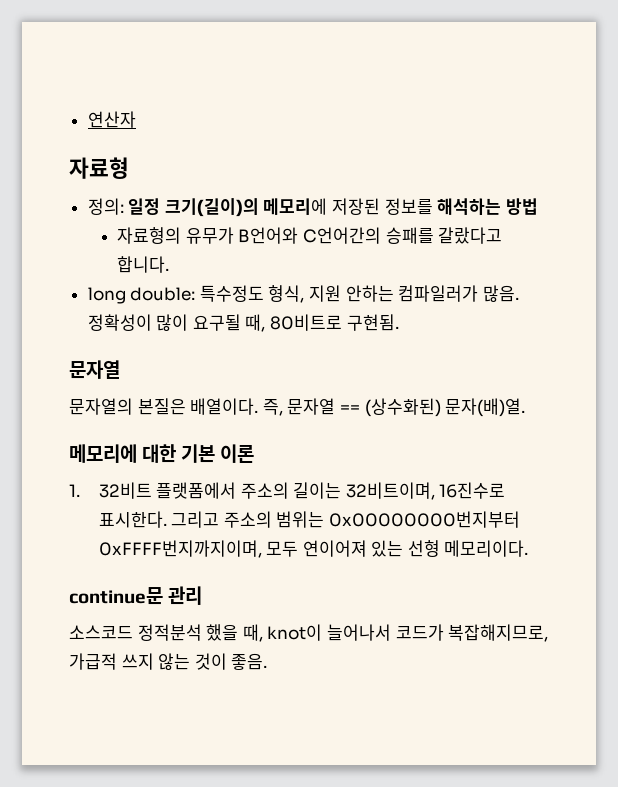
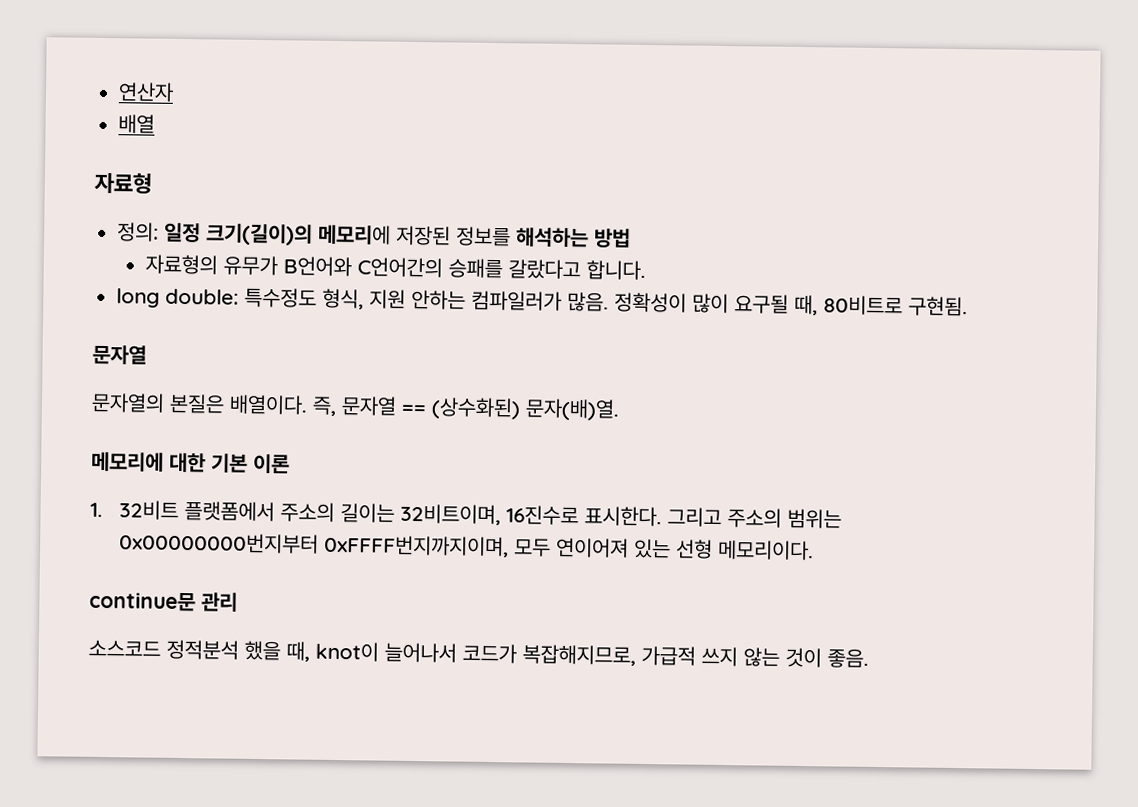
+ 배열

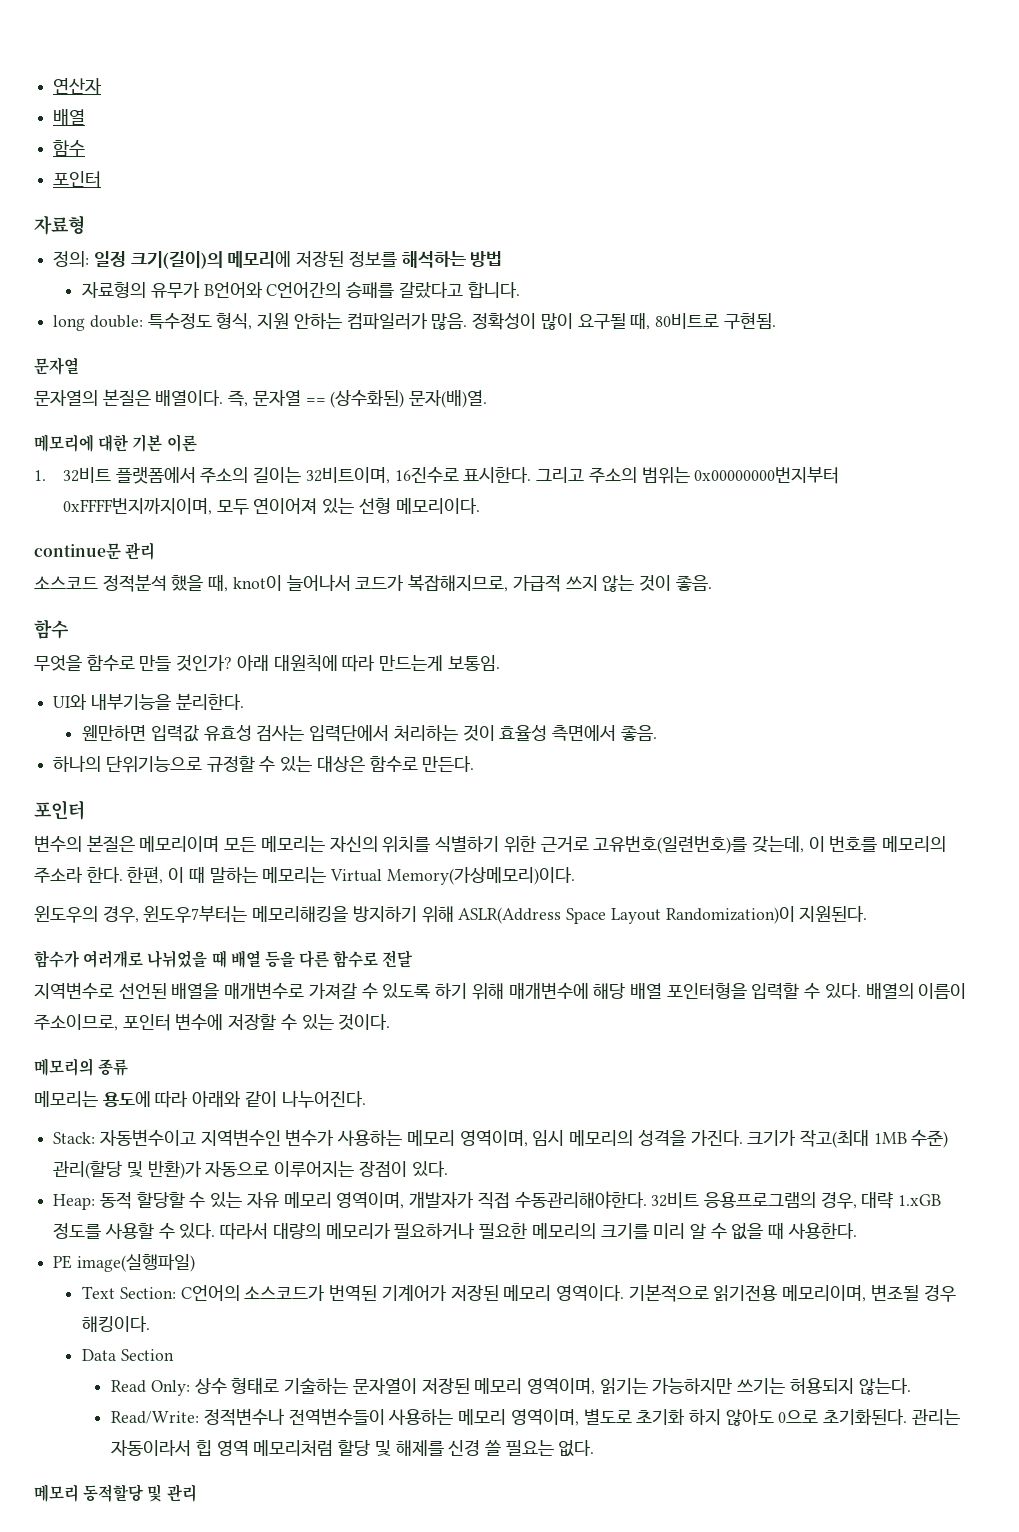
  연산자
  배열
+ 함수
+ 포인터
  소스코드 정적분석 했을 때, knot이 늘어나서 코드가 복잡해지므로, 가급적 쓰지 않는 것이 좋음.
+ 함수
+ 무엇을 함수로 만들 것인가? 아래 대원칙에 따라 만드는게 보통임.
+ UI와 내부기능을 분리한다.
+ 웬만하면 입력값 유효성 검사는 입력단에서 처리하는 것이 효율성 측면에서 좋음.
+ 하나의 단위기능으로 규정할 수 있는 대상은 함수로 만든다.
+ 포인터
+ 변수의 본질은 메모리이며 모든 메모리는 자신의 위치를 식별하기 위한 근거로 고유번호(일련번호)를 갖는데, 이 번호를 메모리의 주소라 한다. 한편, 이 때 말하는 메모리는 Virtual Memory(가상메모리)이다.
+ 윈도우의 경우, 윈도우7부터는 메모리해킹을 방지하기 위해 ASLR(Address Space Layout Randomization)이 지원된다.
+ 함수가 여러개로 나뉘었을 때 배열 등을 다른 함수로 전달
+ 지역변수로 선언된 배열을 매개변수로 가져갈 수 있도록 하기 위해 매개변수에 해당 배열 포인터형을 입력할 수 있다. 배열의 이름이 주소이므로, 포인터 변수에 저장할 수 있는 것이다.
+ 메모리의 종류
+ 메모리는 용도에 따라 아래와 같이 나누어진다.
+ Stack: 자동변수이고 지역변수인 변수가 사용하는 메모리 영역이며, 임시 메모리의 성격을 가진다. 크기가 작고(최대 1MB 수준) 관리(할당 및 반환)가 자동으로 이루어지는 장점이 있다.
+ Heap: 동적 할당할 수 있는 자유 메모리 영역이며, 개발자가 직접 수동관리해야한다. 32비트 응용프로그램의 경우, 대략 1.xGB 정도를 사용할 수 있다. 따라서 대량의 메모리가 필요하거나 필요한 메모리의 크기를 미리 알 수 없을 때 사용한다.
+ PE image(실행파일)
+ Text Section: C언어의 소스코드가 번역된 기계어가 저장된 메모리 영역이다. 기본적으로 읽기전용 메모리이며, 변조될 경우 해킹이다.
+ Data Section
+ Read Only: 상수 형태로 기술하는 문자열이 저장된 메모리 영역이며, 읽기는 가능하지만 쓰기는 허용되지 않는다.
+ Read/Write: 정적변수나 전역변수들이 사용하는 메모리 영역이며, 별도로 초기화 하지 않아도 0으로 초기화된다. 관리는 자동이라서 힙 영역 메모리처럼 할당 및 해제를 신경 쓸 필요는 없다.
+ 메모리 동적할당 및 관리

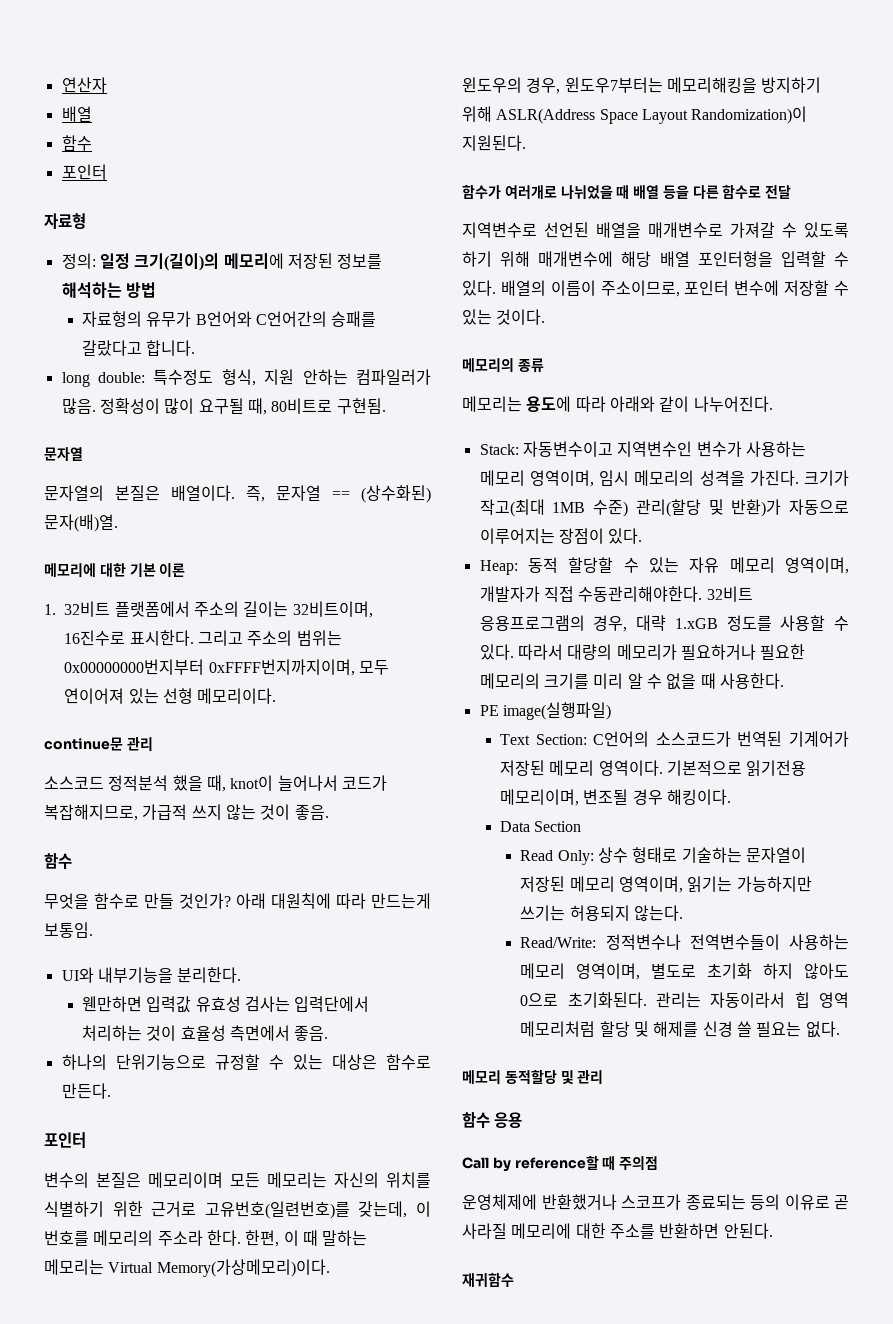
+ 함수 응용
+ Call by reference할 때 주의점
+ 운영체제에 반환했거나 스코프가 종료되는 등의 이유로 곧 사라질 메모리에 대한 주소를 반환하면 안된다.
+ 재귀함수

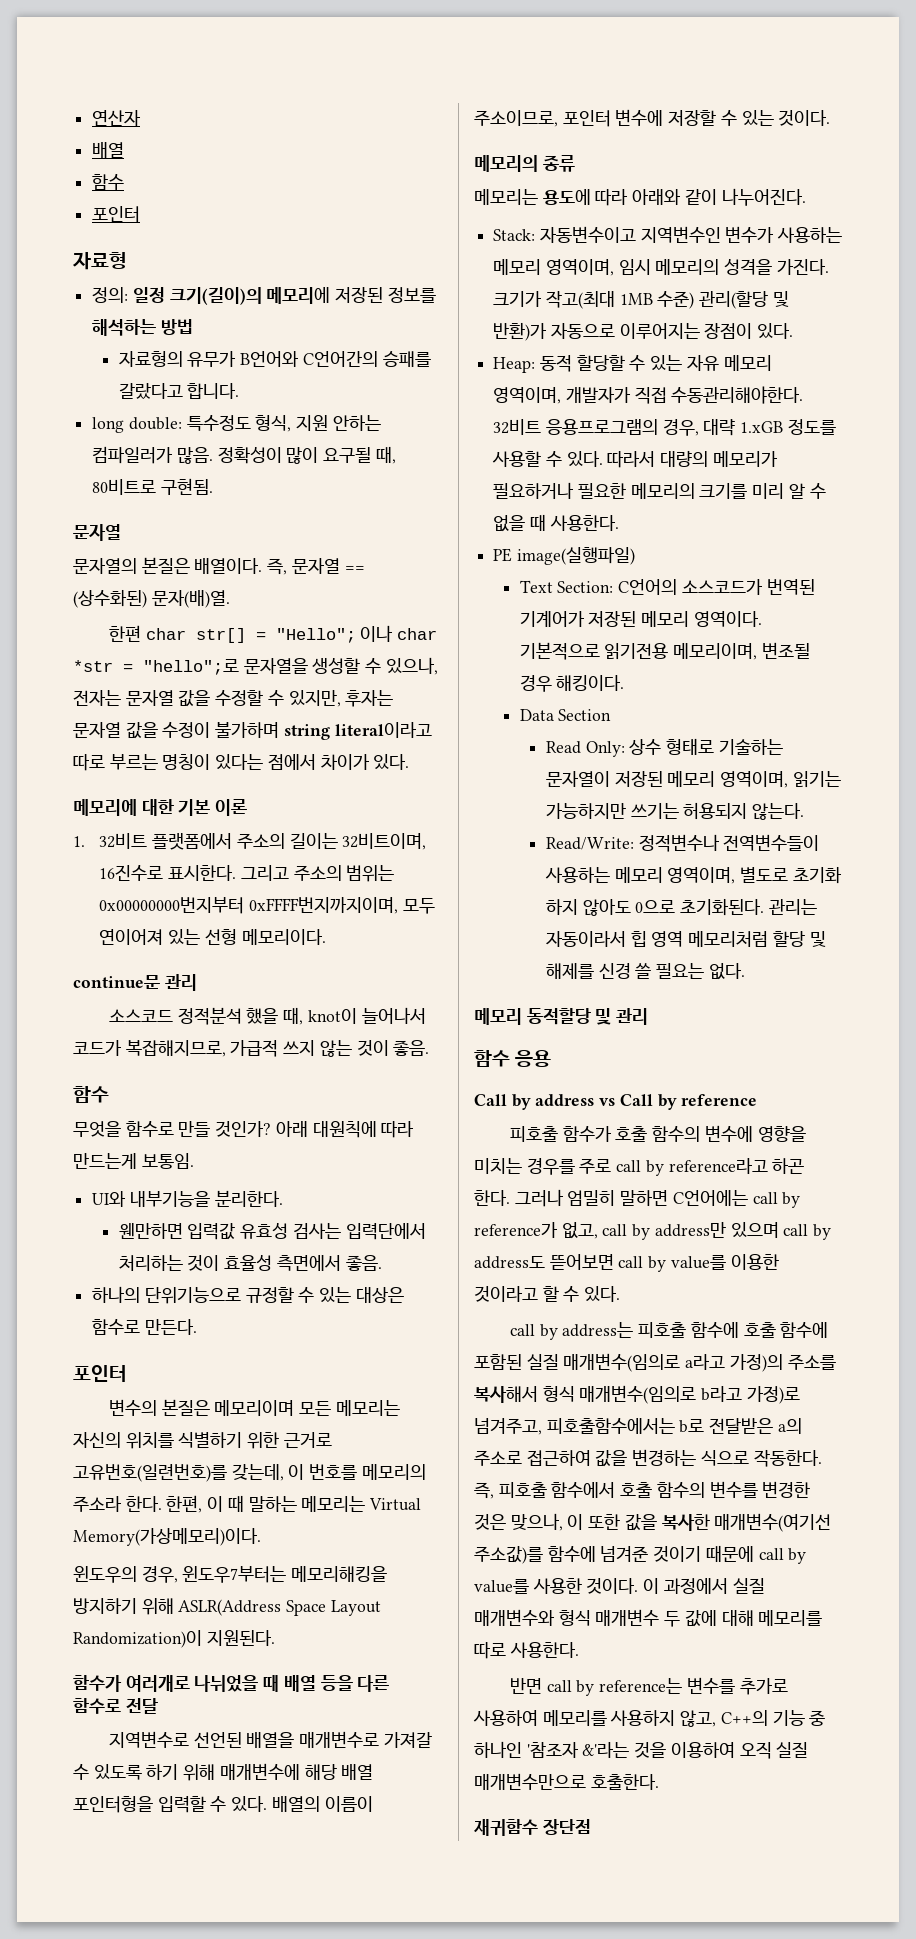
+ 한편 char str[] = "Hello"; 이나 char *str = "hello";로 문자열을 생성할 수 있으나, 전자는 문자열 값을 수정할 수 있지만, 후자는 문자열 값을 수정이 불가하며 string literal이라고 따로 부르는 명칭이 있다는 점에서 차이가 있다.
- Call by reference할 때 주의점
- 운영체제에 반환했거나 스코프가 종료되는 등의 이유로 곧 사라질 메모리에 대한 주소를 반환하면 안된다.
+ Call by address vs Call by reference
+ 피호출 함수가 호출 함수의 변수에 영향을 미치는 경우를 주로 call by reference라고 하곤 한다. 그러나 엄밀히 말하면 C언어에는 call by reference가 없고, call by address만 있으며 call by address도 뜯어보면 call by value를 이용한 것이라고 할 수 있다.
+ call by address는 피호출 함수에 호출 함수에 포함된 실질 매개변수(임의로 a라고 가정)의 주소를 복사해서 형식 매개변수(임의로 b라고 가정)로 넘겨주고, 피호출함수에서는 b로 전달받은 a의 주소로 접근하여 값을 변경하는 식으로 작동한다. 즉, 피호출 함수에서 호출 함수의 변수를 변경한 것은 맞으나, 이 또한 값을 복사한 매개변수(여기선 주소값)를 함수에 넘겨준 것이기 때문에 call by value를 사용한 것이다. 이 과정에서 실질 매개변수와 형식 매개변수 두 값에 대해 메모리를 따로 사용한다.
+ 반면 call by reference는 변수를 추가로 사용하여 메모리를 사용하지 않고, C++의 기능 중 하나인 '참조자 &'라는 것을 이용하여 오직 실질 매개변수만으로 호출한다.
- 재귀함수
+ 재귀함수 장단점

